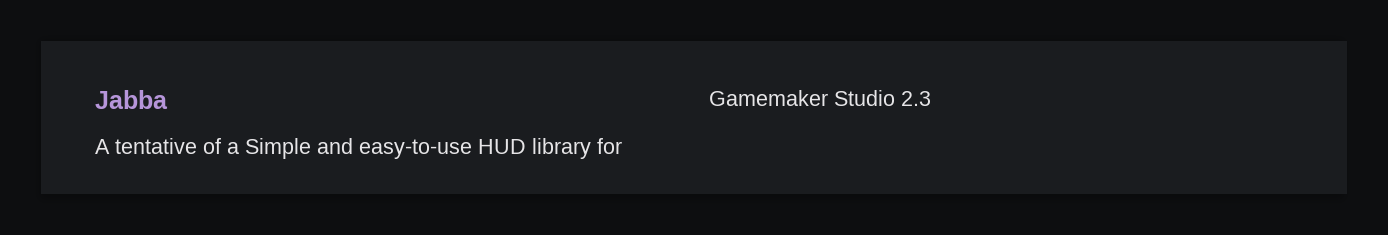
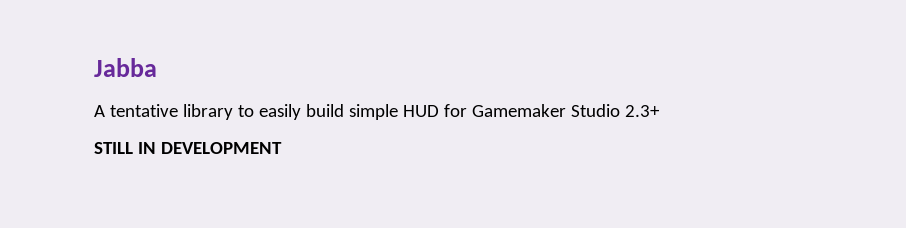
- A tentative of a Simple and easy-to-use HUD library for Gamemaker Studio 2.3
+ A tentative library to easily build simple HUD for Gamemaker Studio 2.3+
+ STILL IN DEVELOPMENT

